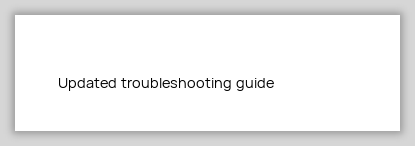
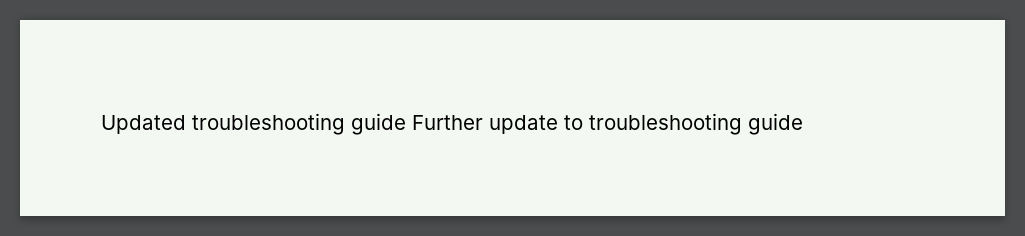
- Updated troubleshooting guide
+ Updated troubleshooting guide Further update to troubleshooting guide

